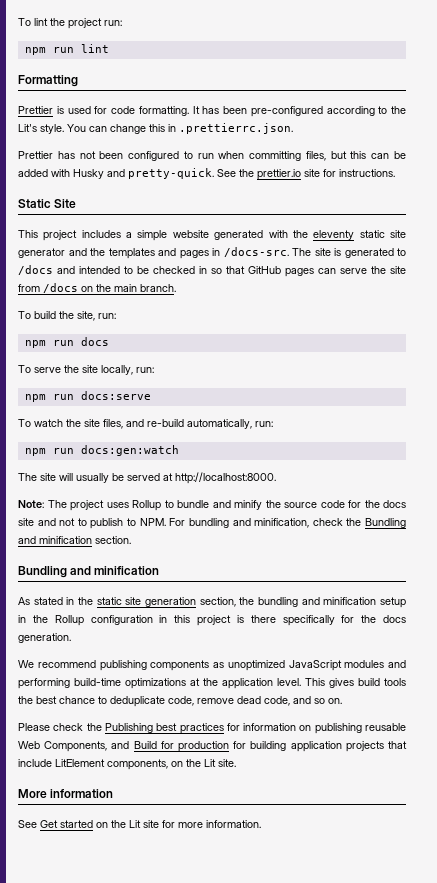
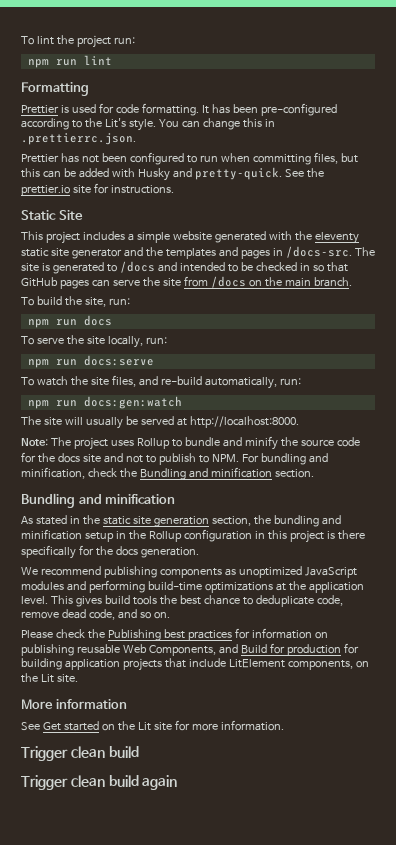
  See Get started on the Lit site for more information.
+ Trigger clean build
+ Trigger clean build again

